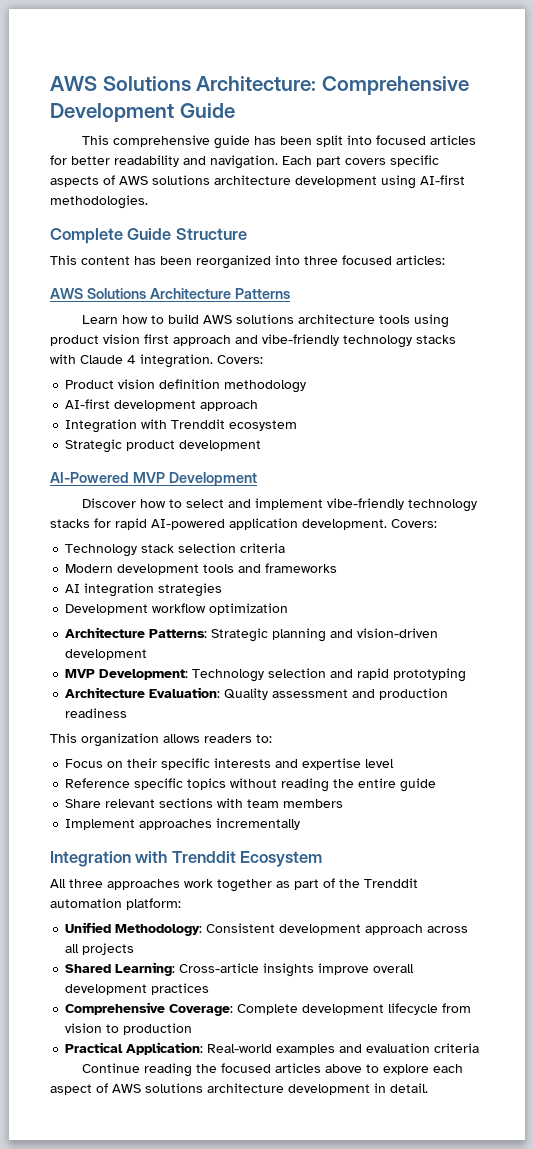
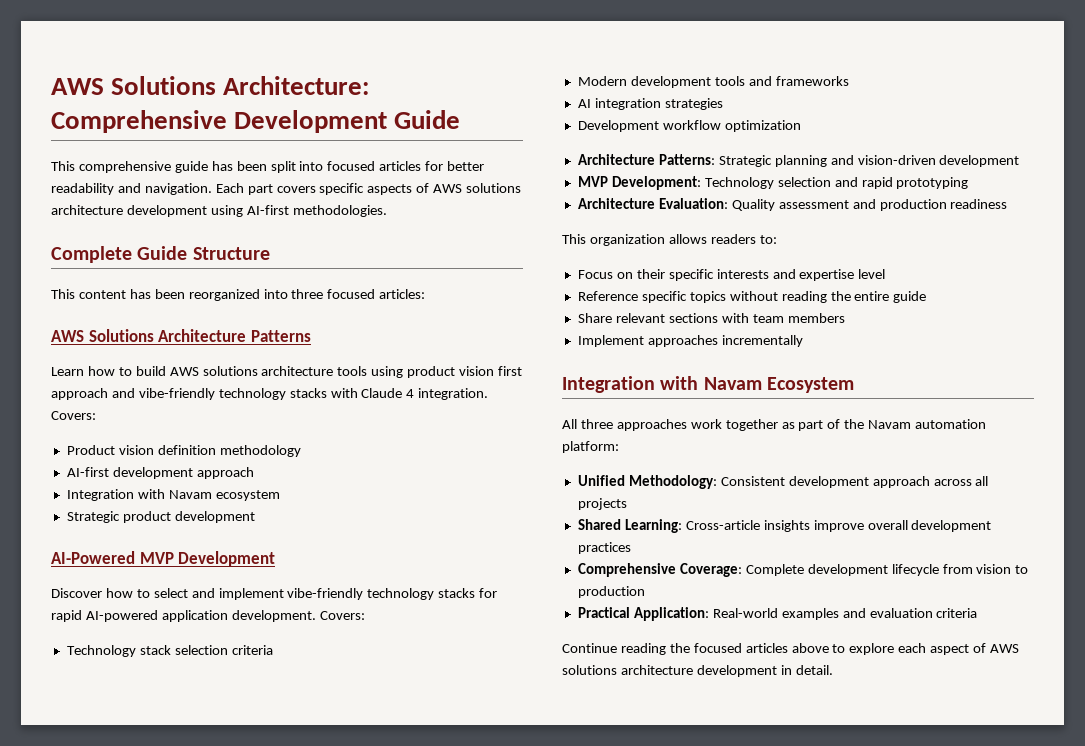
- Integration with Trenddit ecosystem
+ Integration with Navam ecosystem
- Integration with Trenddit Ecosystem
+ Integration with Navam Ecosystem
- All three approaches work together as part of the Trenddit automation platform:
+ All three approaches work together as part of the Navam automation platform:

